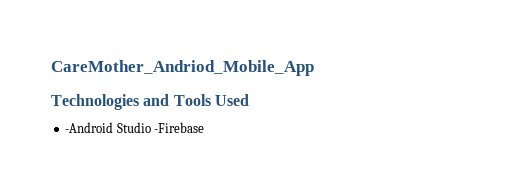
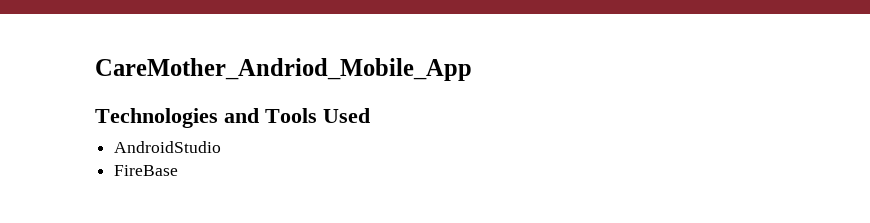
- -Android Studio -Firebase
+ AndroidStudio
+ FireBase

